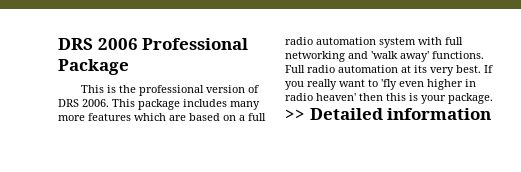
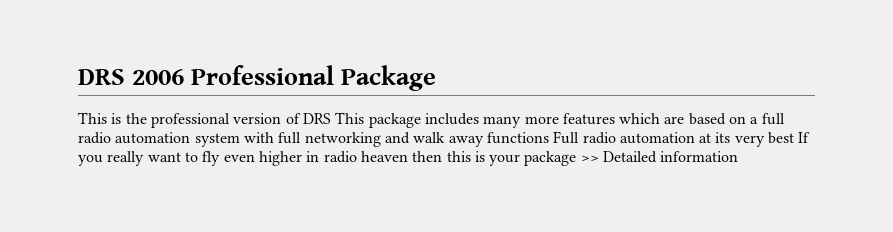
- This is the professional version of DRS 2006. This package includes many more features which are based on a full radio automation system with full networking and 'walk away' functions. Full radio automation at its very best. If you really want to 'fly even higher in radio heaven' then this is your package.
- >> Detailed information
+ This is the professional version of DRS This package includes many more features which are based on a full radio automation system with full networking and walk away functions Full radio automation at its very best If you really want to fly even higher in radio heaven then this is your package >> Detailed information

